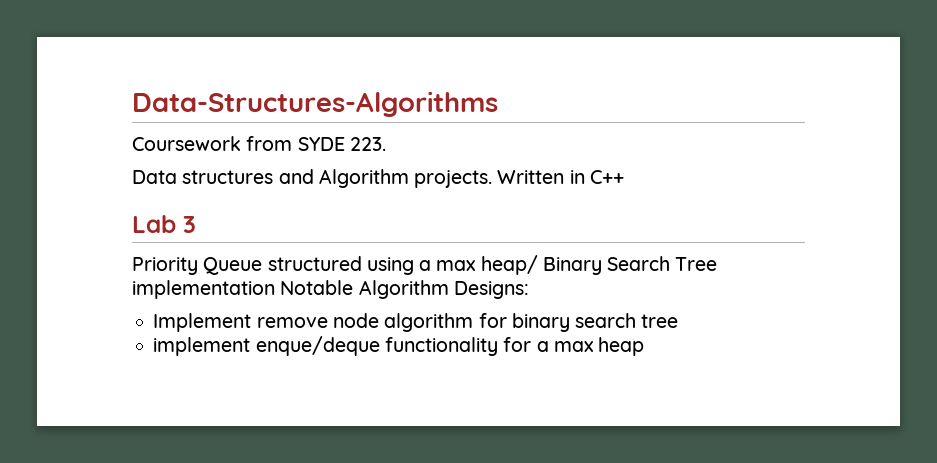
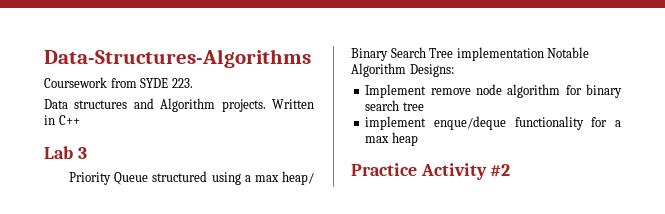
+ Practice Activity #2

